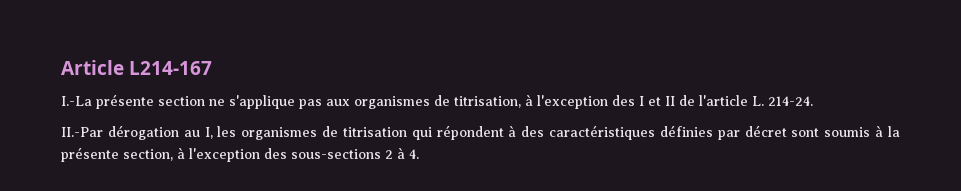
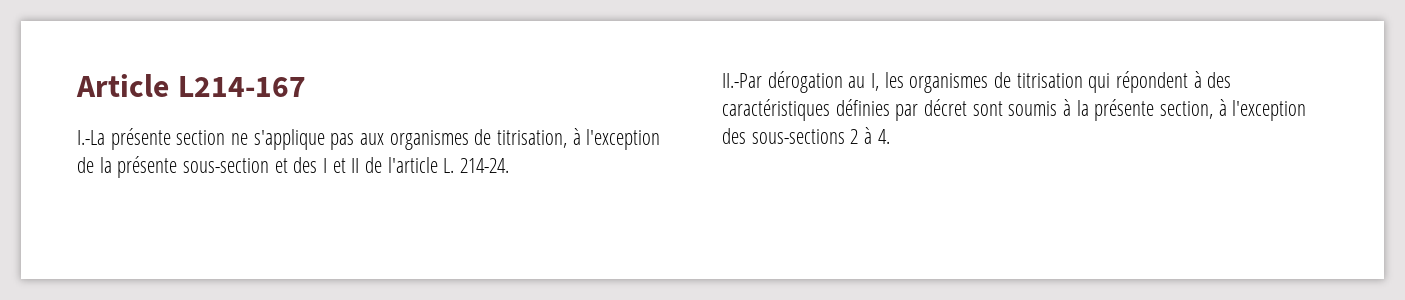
- I.-La présente section ne s'applique pas aux organismes de titrisation, à l'exception des I et II de l'article L. 214-24.
+ I.-La présente section ne s'applique pas aux organismes de titrisation, à l'exception de la présente sous-section et des I et II de l'article L. 214-24.

